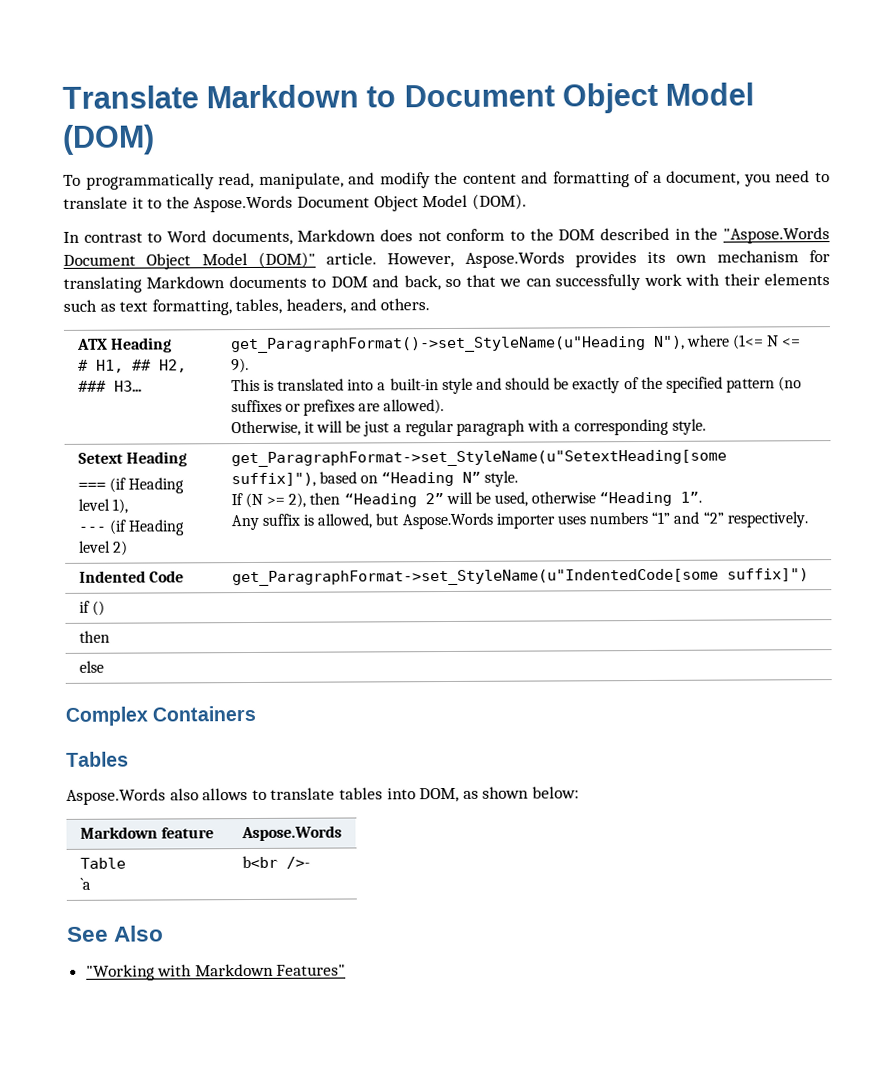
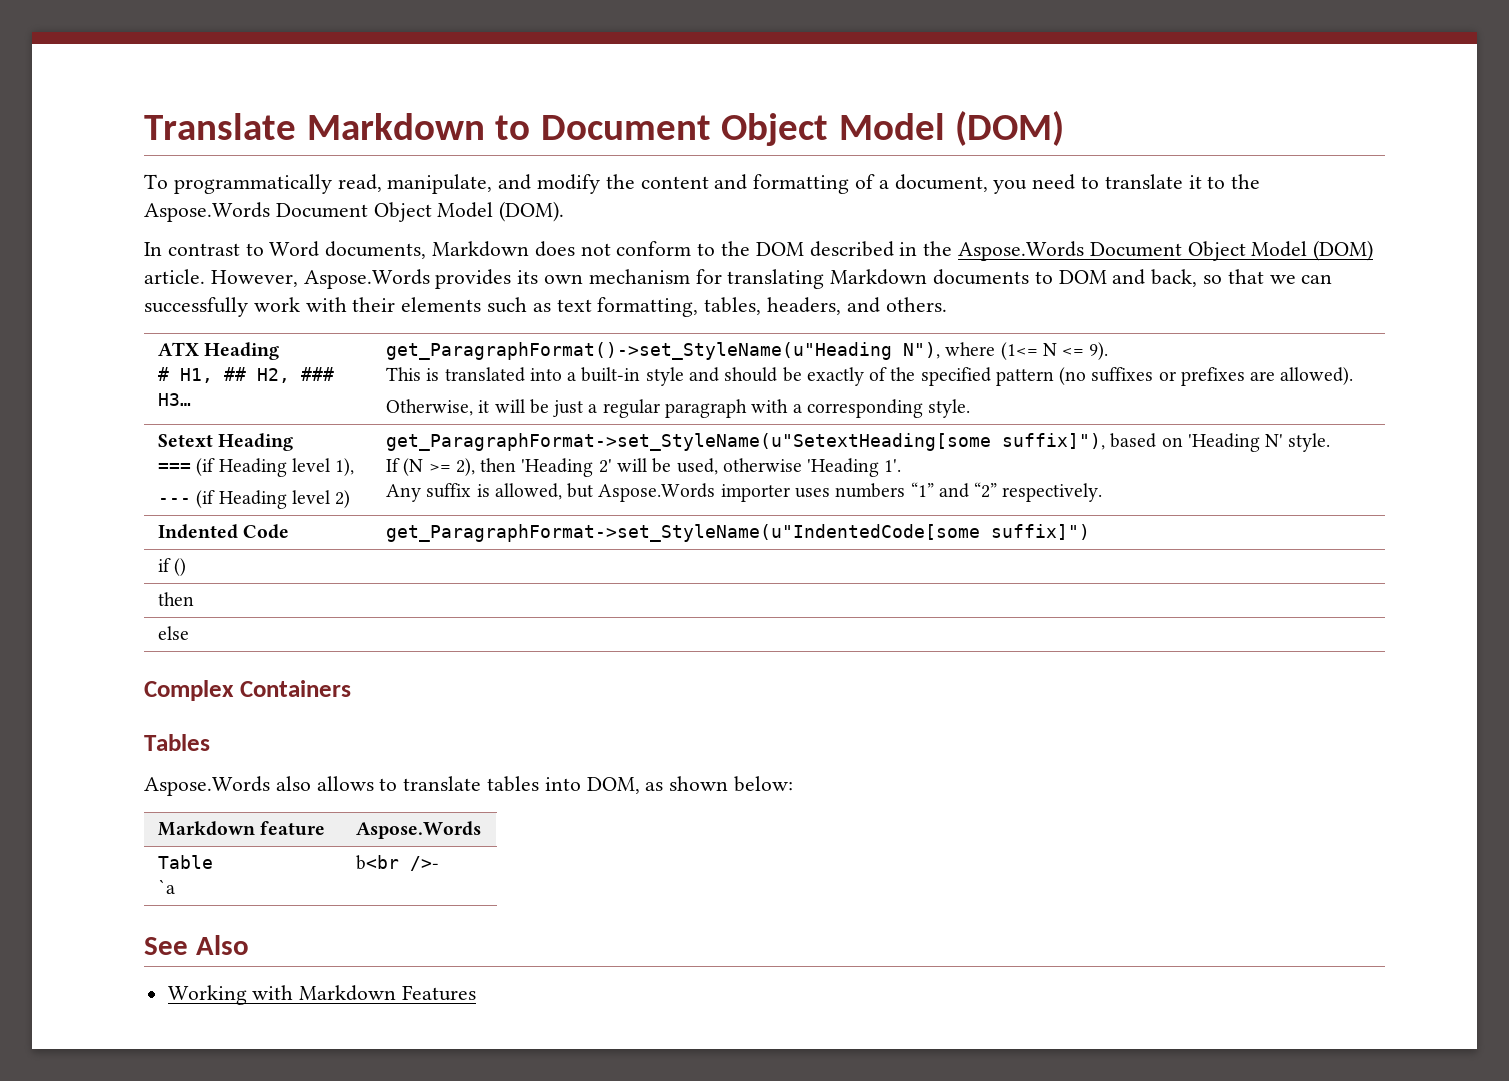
- In contrast to Word documents, Markdown does not conform to the DOM described in the "Aspose.Words Document Object Model (DOM)" article.
+ In contrast to Word documents, Markdown does not conform to the DOM described in the Aspose.Words Document Object Model (DOM) article.
- get_ParagraphFormat->set_StyleName(u"SetextHeading[some suffix]"), based on “Heading N” style.
+ get_ParagraphFormat->set_StyleName(u"SetextHeading[some suffix]"), based on 'Heading N' style.
- If (N >= 2), then “Heading 2” will be used, otherwise “Heading 1”.
+ If (N >= 2), then 'Heading 2' will be used, otherwise 'Heading 1'.
- "Working with Markdown Features"
+ Working with Markdown Features

